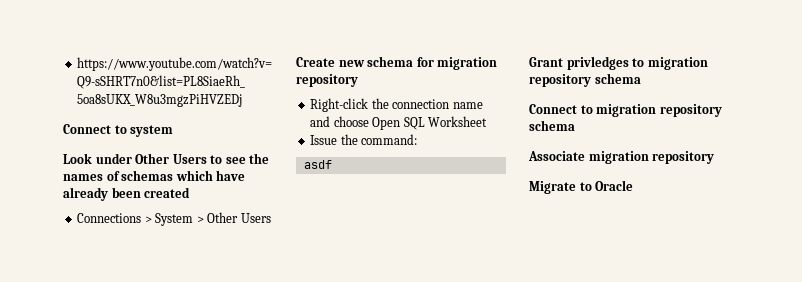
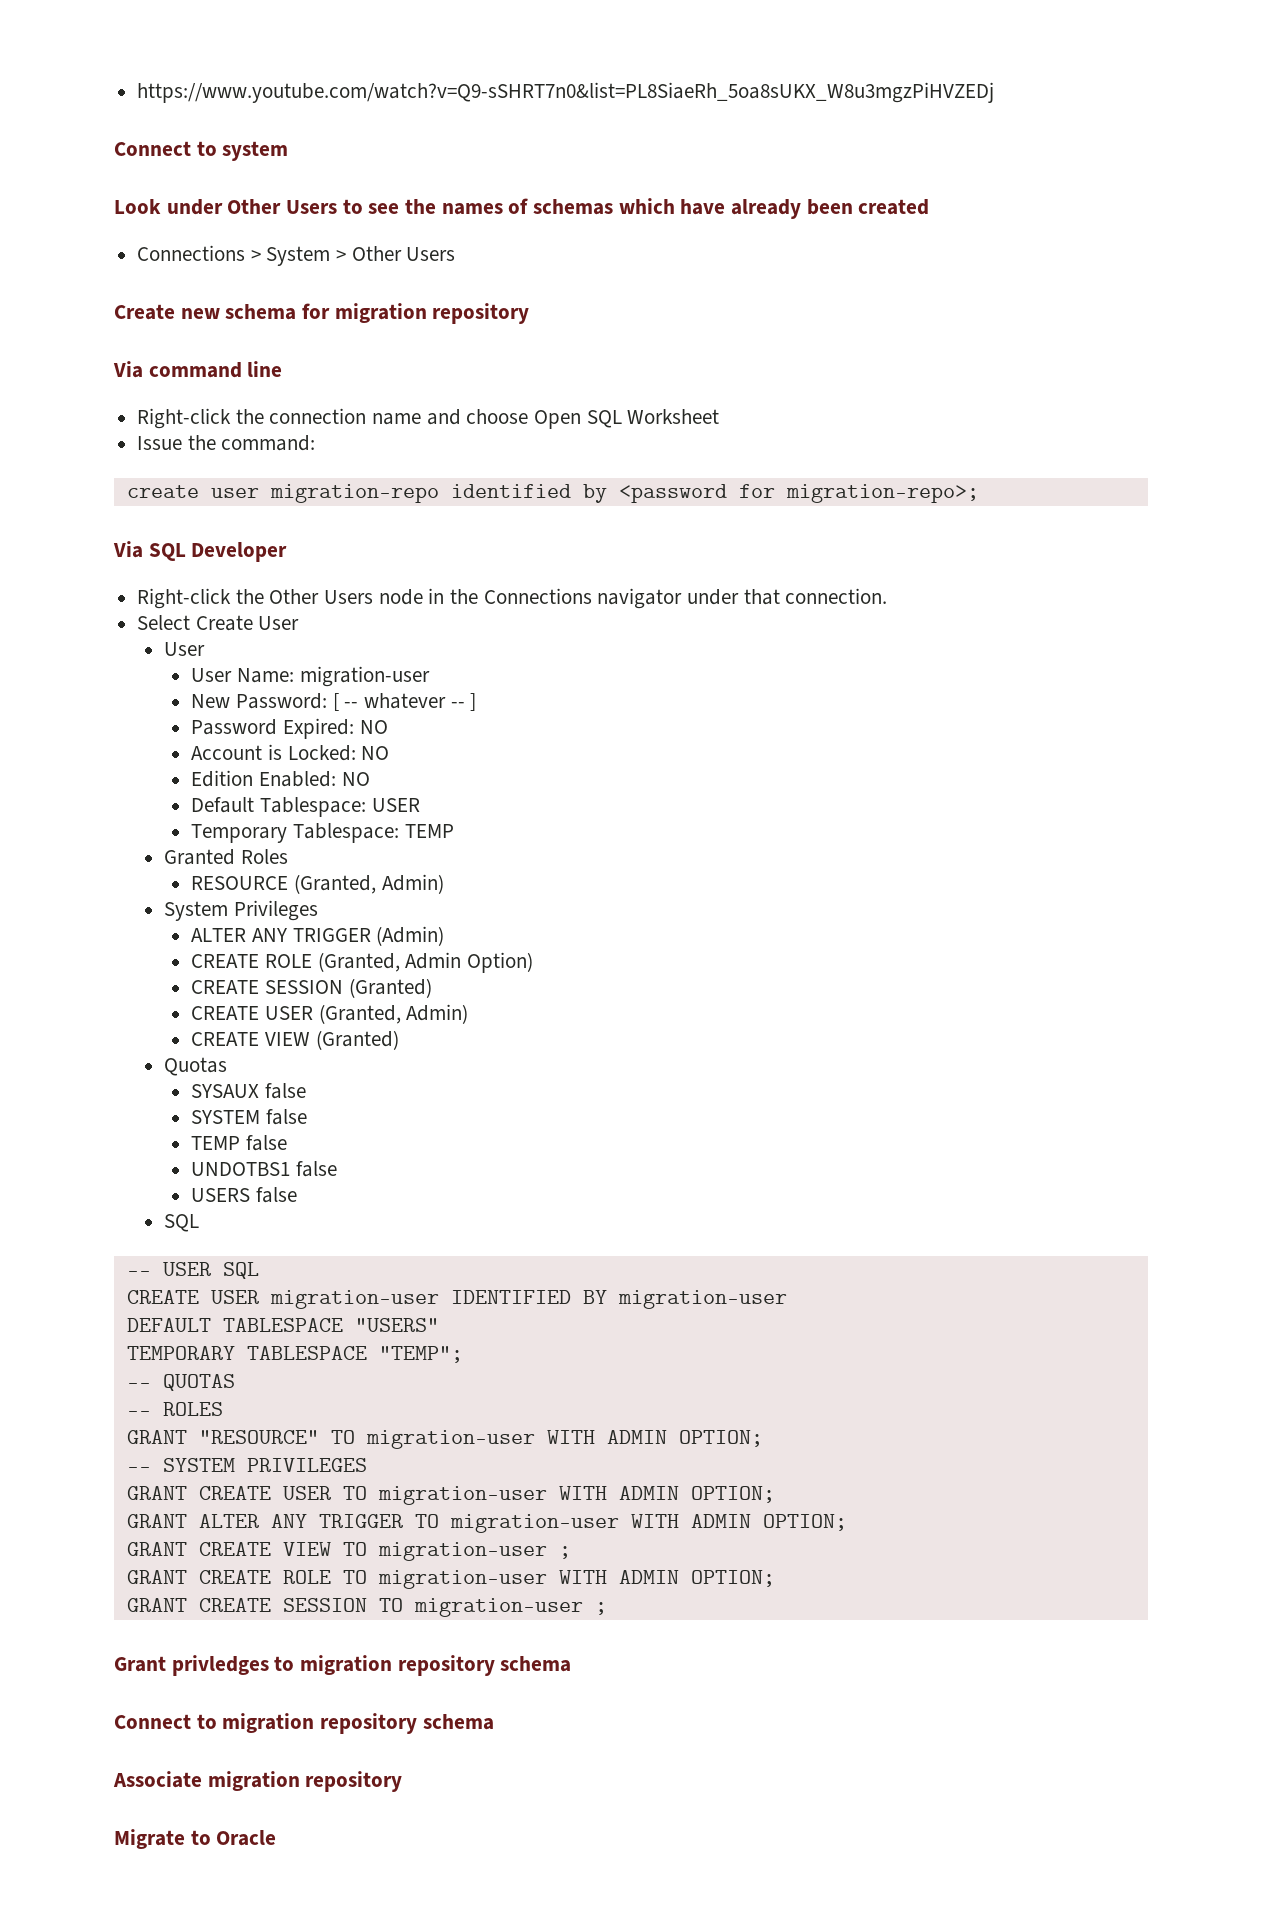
+ Via command line
- asdf
+ create user migration-repo identified by <password for migration-repo>;
+ Via SQL Developer
+ Right-click the Other Users node in the Connections navigator under that connection.
+ Select Create User
+ User
+ User Name: migration-user
+ New Password: [ -- whatever -- ]
+ Password Expired: NO
+ Account is Locked: NO
+ Edition Enabled: NO
+ Default Tablespace: USER
+ Temporary Tablespace: TEMP
+ Granted Roles
+ RESOURCE (Granted, Admin)
+ System Privileges
+ ALTER ANY TRIGGER (Admin)
+ CREATE ROLE (Granted, Admin Option)
+ CREATE SESSION (Granted)
+ CREATE USER (Granted, Admin)
+ CREATE VIEW (Granted)
+ Quotas
+ SYSAUX false
+ SYSTEM false
+ TEMP false
+ UNDOTBS1 false
+ USERS false
+ SQL
+ -- USER SQL
+ CREATE USER migration-user IDENTIFIED BY migration-user
+ DEFAULT TABLESPACE "USERS"
+ TEMPORARY TABLESPACE "TEMP";
+ -- QUOTAS
+ -- ROLES
+ GRANT "RESOURCE" TO migration-user WITH ADMIN OPTION;
+ -- SYSTEM PRIVILEGES
+ GRANT CREATE USER TO migration-user WITH ADMIN OPTION;
+ GRANT ALTER ANY TRIGGER TO migration-user WITH ADMIN OPTION;
+ GRANT CREATE VIEW TO migration-user ;
+ GRANT CREATE ROLE TO migration-user WITH ADMIN OPTION;
+ GRANT CREATE SESSION TO migration-user ;

